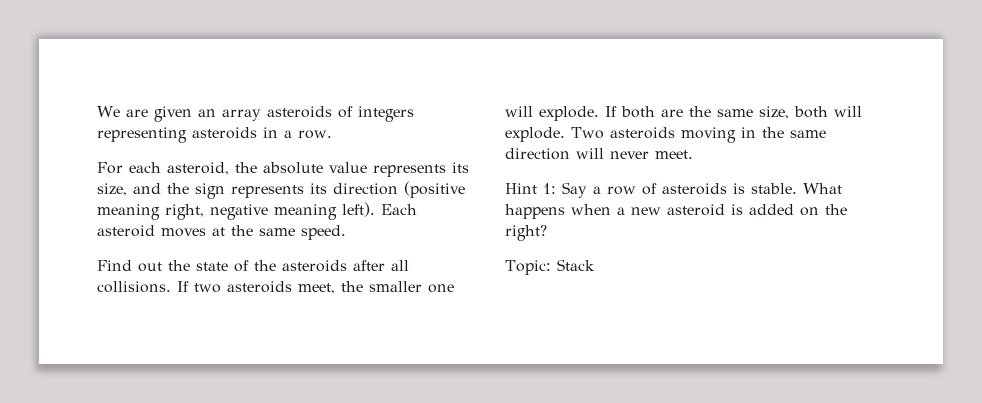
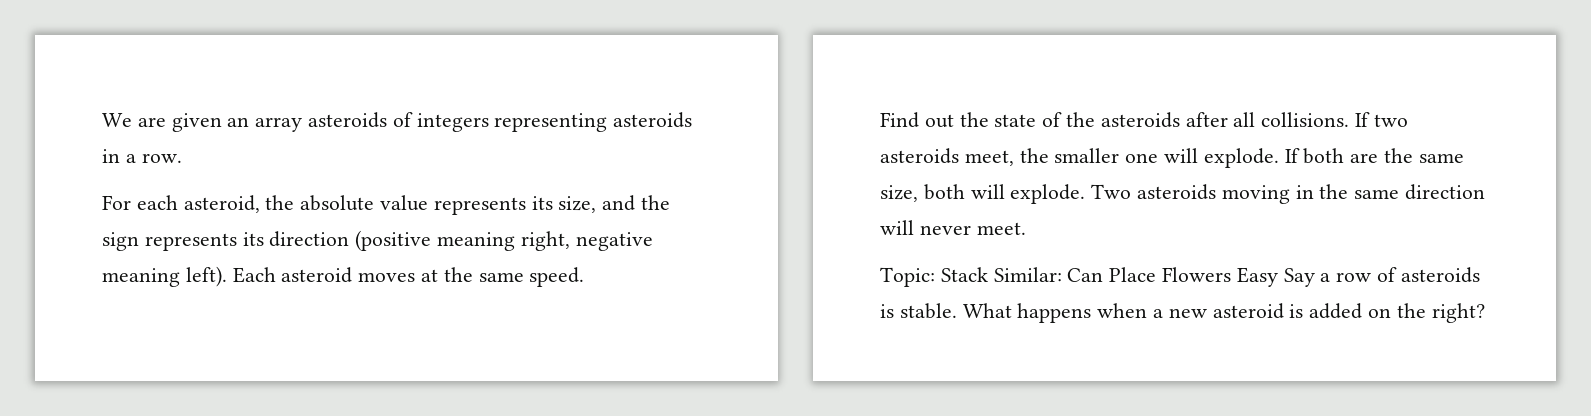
- Hint 1: Say a row of asteroids is stable.
+ Topic: Stack Similar: Can Place Flowers Easy Say a row of asteroids is stable.
- Topic: Stack

